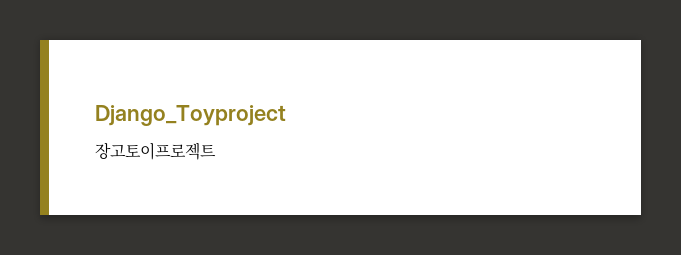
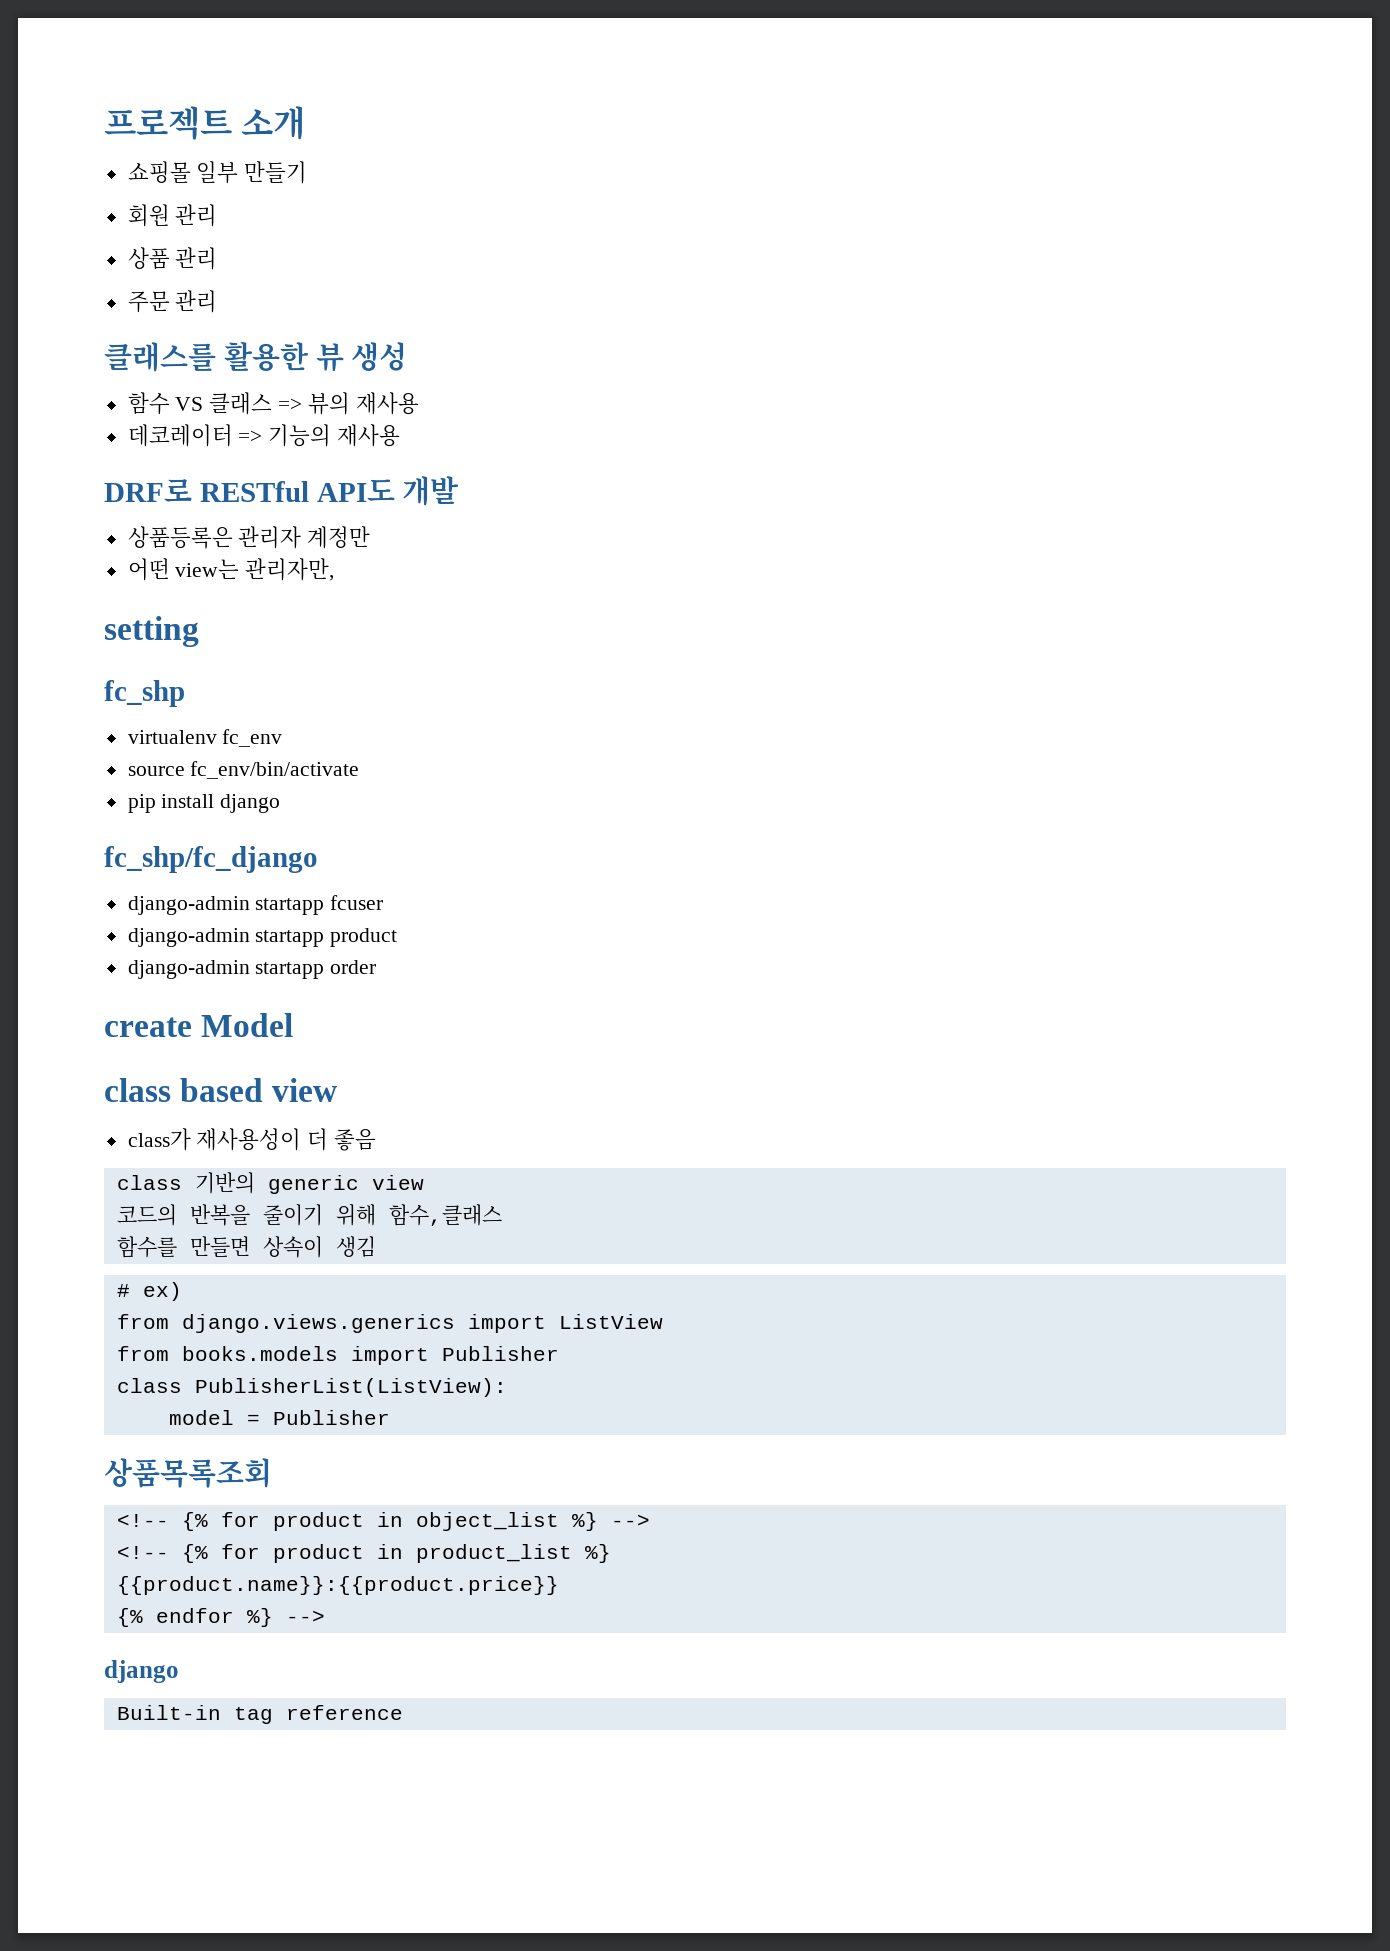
- Django_Toyproject
- 장고토이프로젝트
+ 프로젝트 소개
+ 쇼핑몰 일부 만들기
+ 회원 관리
+ 상품 관리
+ 주문 관리
+ 클래스를 활용한 뷰 생성
+ 함수 VS 클래스 => 뷰의 재사용
+ 데코레이터 => 기능의 재사용
+ DRF로 RESTful API도 개발
+ 상품등록은 관리자 계정만
+ 어떤 view는 관리자만,
+ setting
+ fc_shp
+ virtualenv fc_env
+ source fc_env/bin/activate
+ pip install django
+ fc_shp/fc_django
+ django-admin startapp fcuser
+ django-admin startapp product
+ django-admin startapp order
+ create Model
+ class based view
+ class가 재사용성이 더 좋음
+ class 기반의 generic view
+ 코드의 반복을 줄이기 위해 함수,클래스
+ 함수를 만들면 상속이 생김
+ # ex)
+ from django.views.generics import ListView
+ from books.models import Publisher
+ class PublisherList(ListView):
+ model = Publisher
+ 상품목록조회
+ <!-- {% for product in object_list %} -->
+ <!-- {% for product in product_list %}
+ {{product.name}}:{{product.price}}
+ {% endfor %} -->
+ django
+ Built-in tag reference

